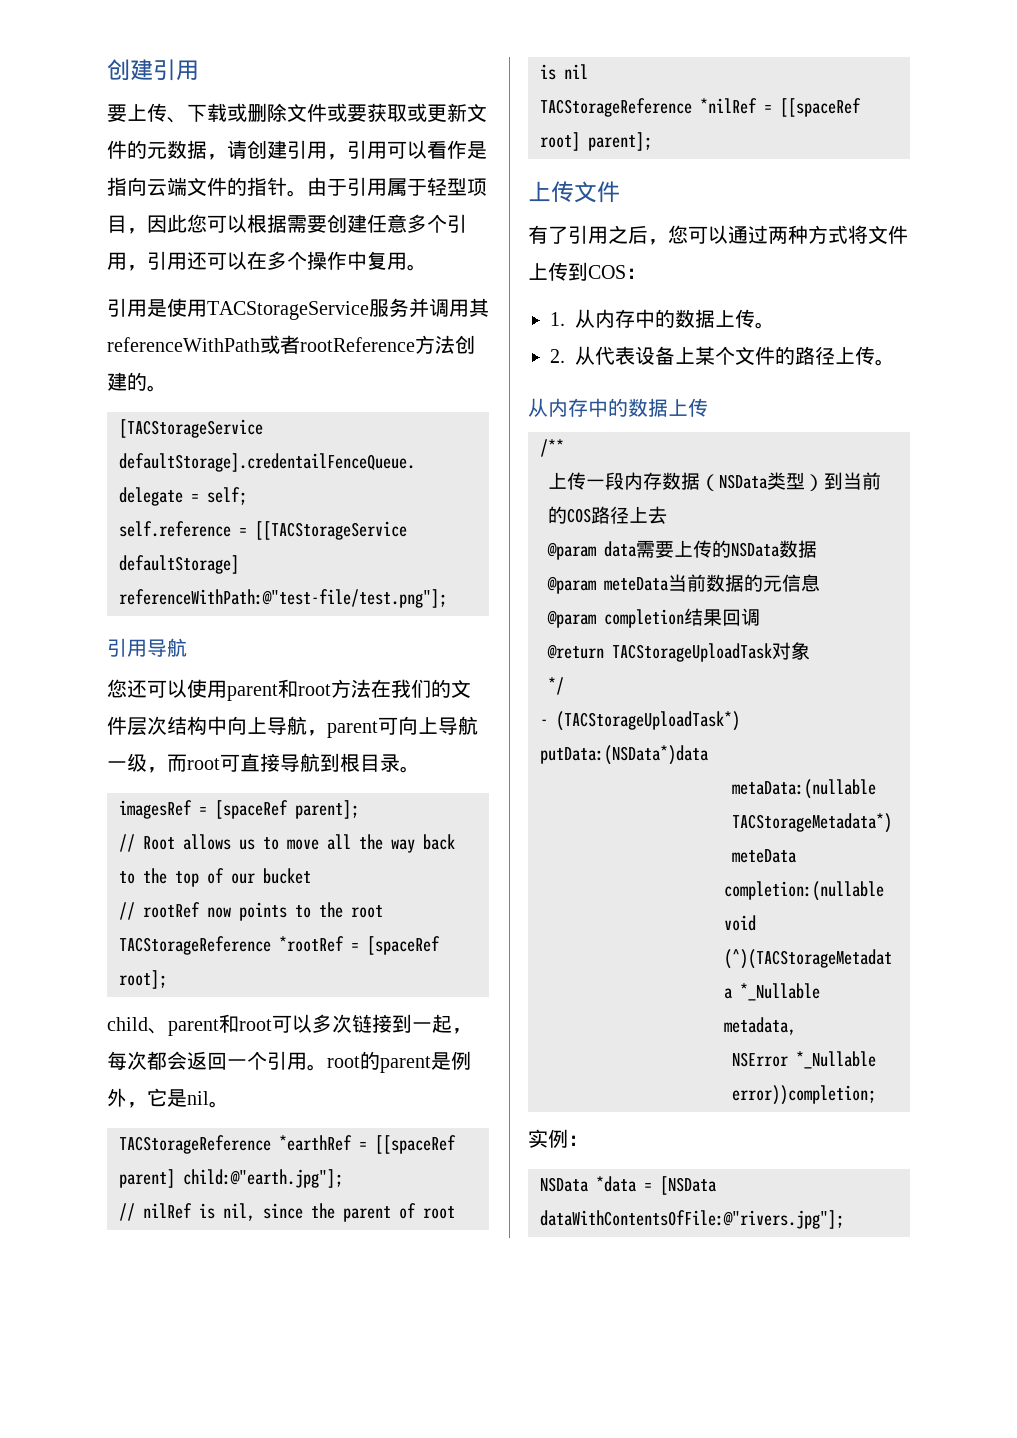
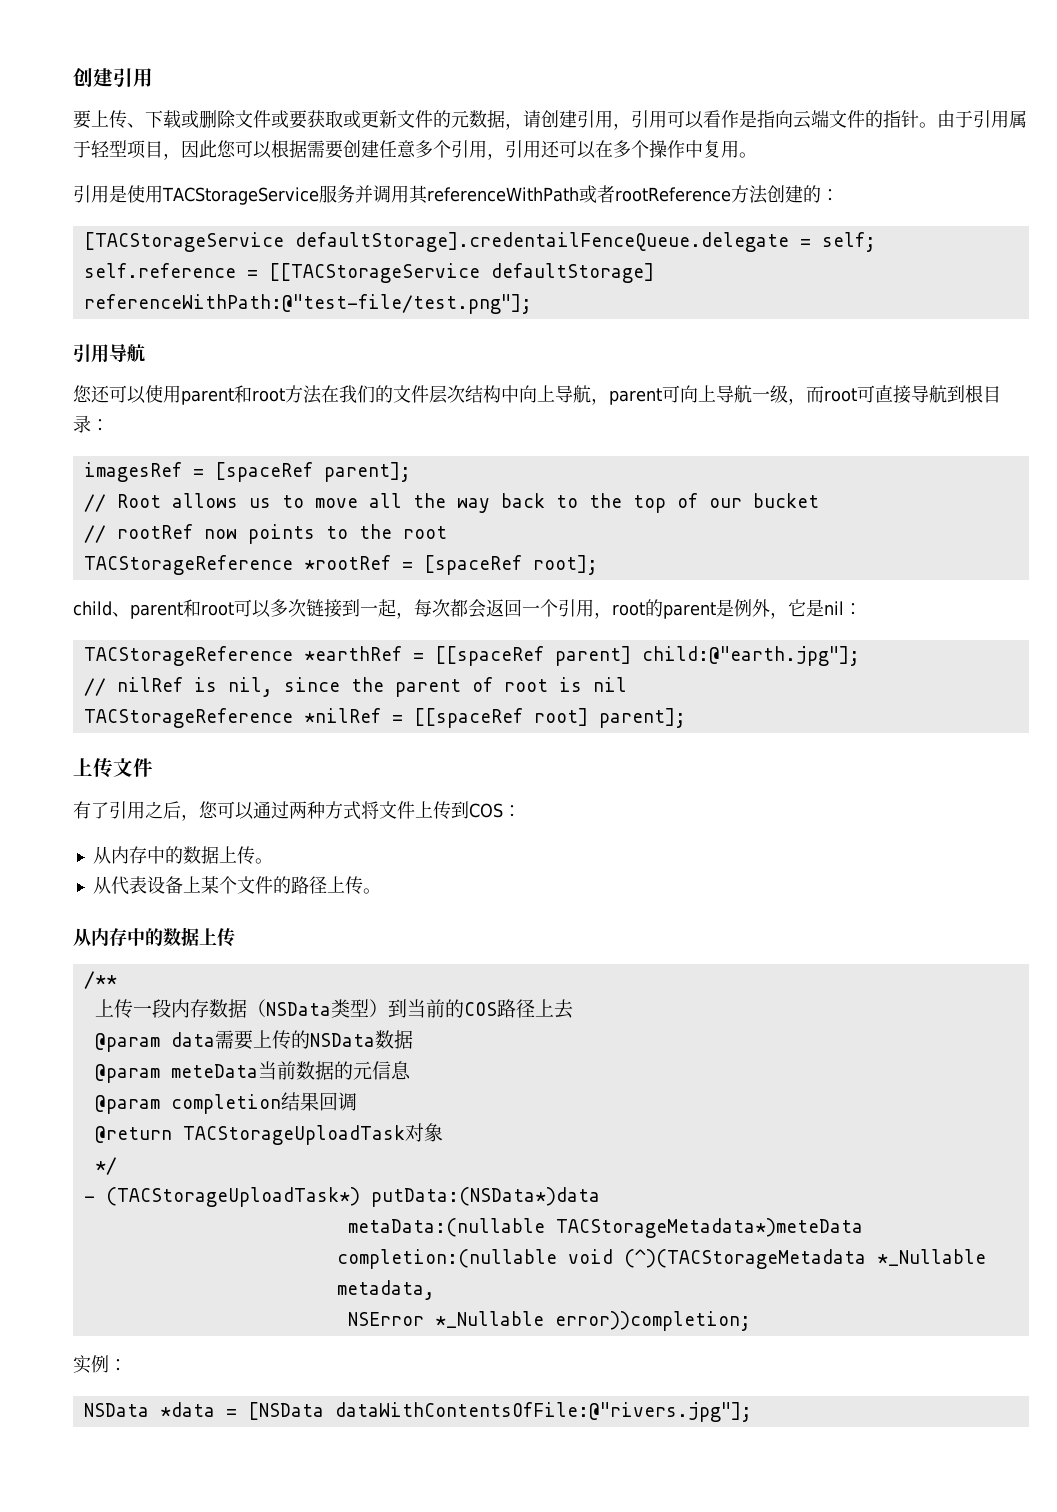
- 引用是使用TACStorageService服务并调用其referenceWithPath或者rootReference方法创建的。
+ 引用是使用TACStorageService服务并调用其referenceWithPath或者rootReference方法创建的：
- 您还可以使用parent和root方法在我们的文件层次结构中向上导航，parent可向上导航一级，而root可直接导航到根目录。
+ 您还可以使用parent和root方法在我们的文件层次结构中向上导航，parent可向上导航一级，而root可直接导航到根目录：
- child、parent和root可以多次链接到一起，每次都会返回一个引用。root的parent是例外，它是nil。
+ child、parent和root可以多次链接到一起，每次都会返回一个引用，root的parent是例外，它是nil：
- 1.从内存中的数据上传。
+ 从内存中的数据上传。
- 2.从代表设备上某个文件的路径上传。
+ 从代表设备上某个文件的路径上传。

